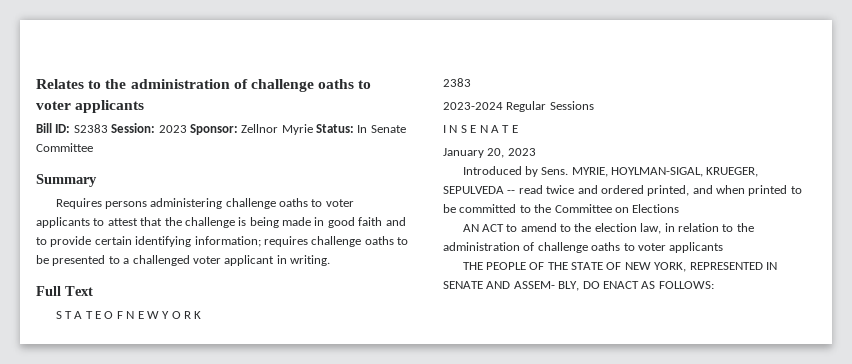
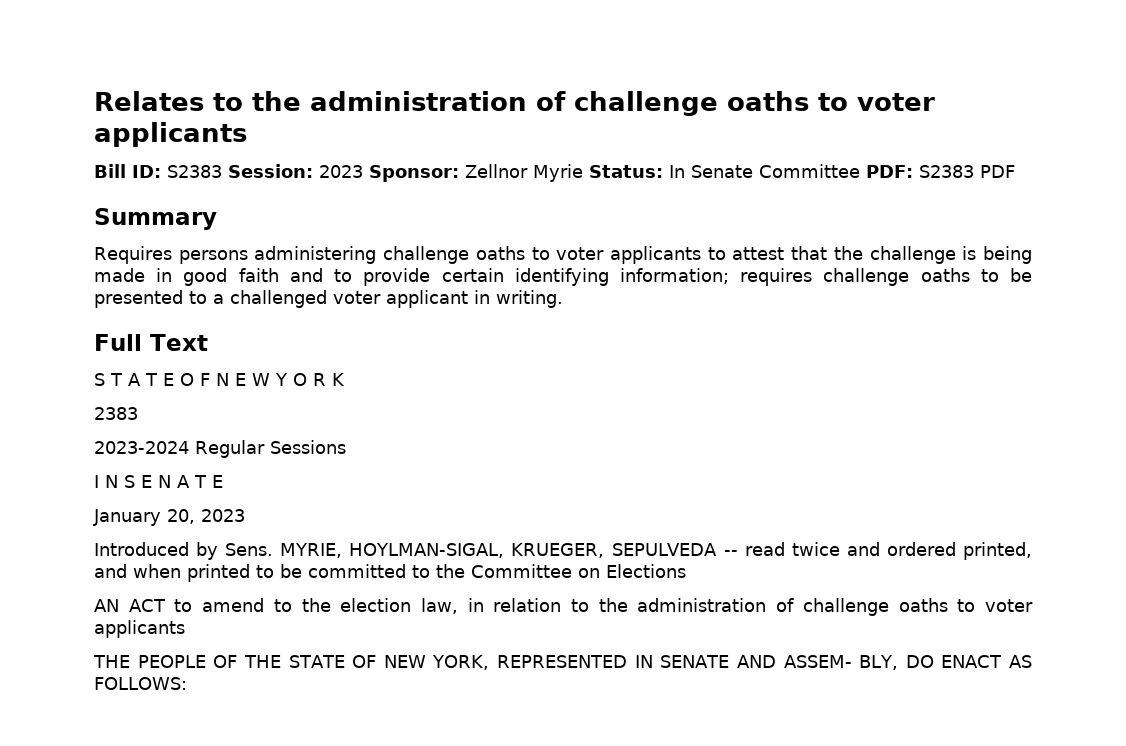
- Bill ID: S2383 Session: 2023 Sponsor: Zellnor Myrie Status: In Senate Committee
+ Bill ID: S2383 Session: 2023 Sponsor: Zellnor Myrie Status: In Senate Committee PDF: S2383 PDF

